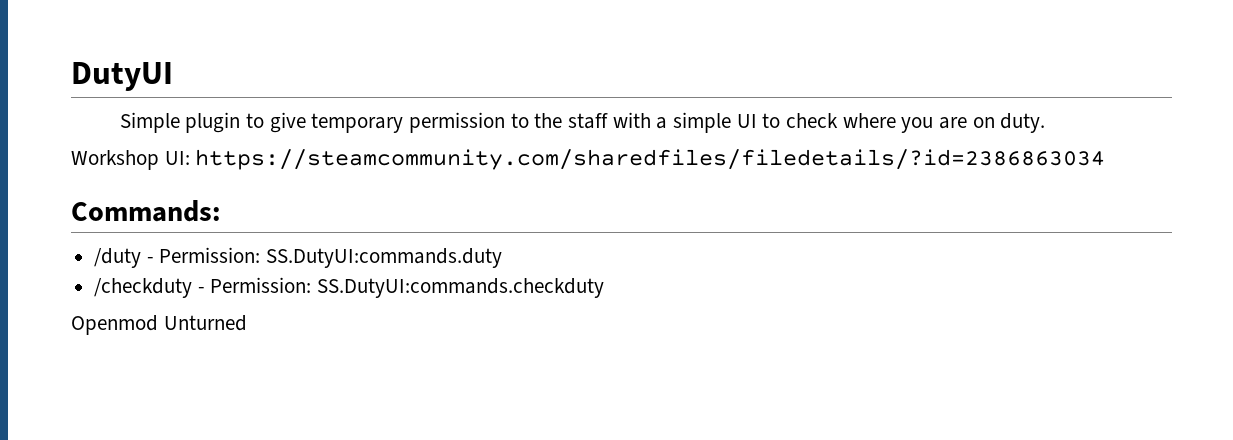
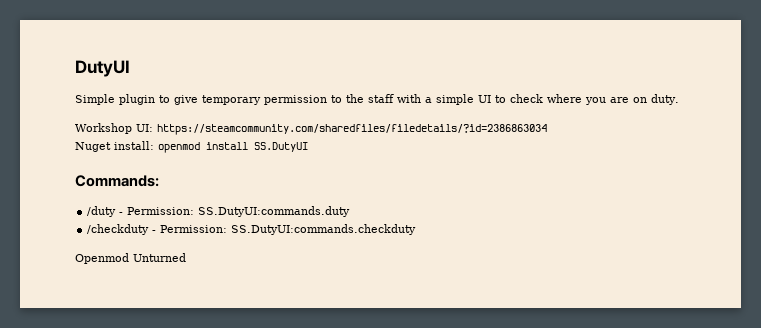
+ Nuget install: openmod install SS.DutyUI

